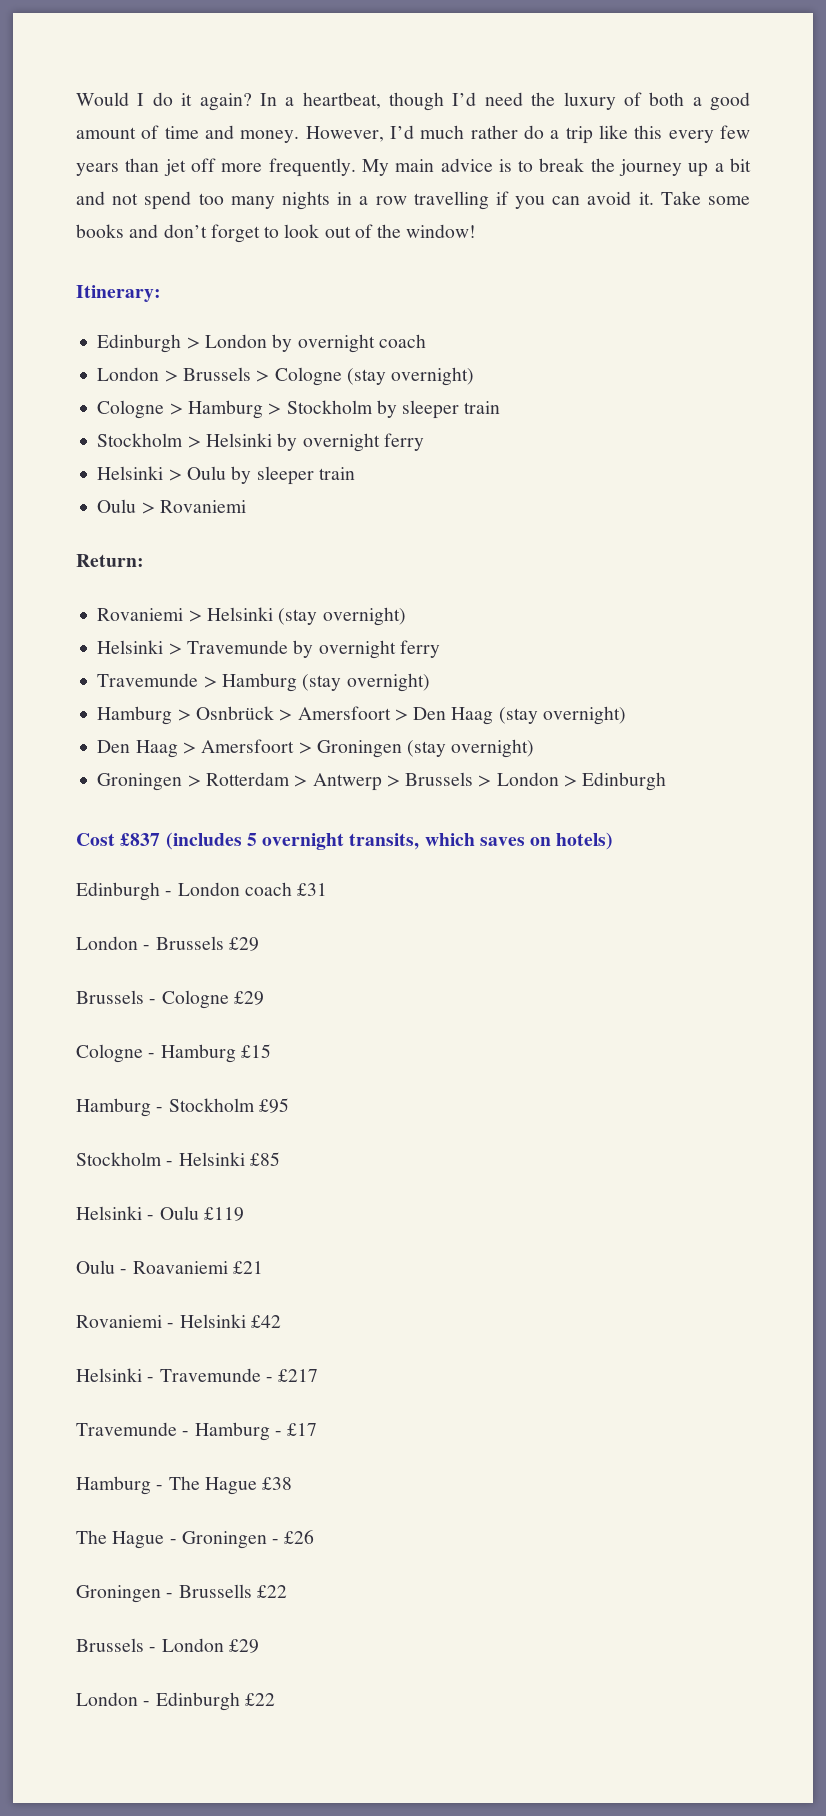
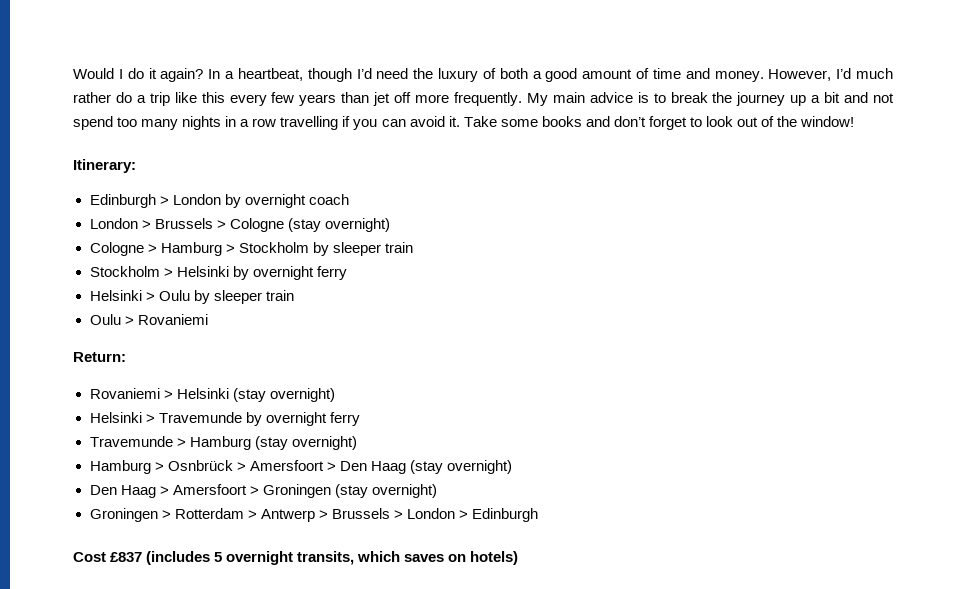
- Edinburgh - London coach £31
- London - Brussels £29
- Brussels - Cologne £29
- Cologne - Hamburg £15
- Hamburg - Stockholm £95
- Stockholm - Helsinki £85
- Helsinki - Oulu £119
- Oulu - Roavaniemi £21
- Rovaniemi - Helsinki £42
- Helsinki - Travemunde - £217
- Travemunde - Hamburg - £17
- Hamburg - The Hague £38
- The Hague - Groningen - £26
- Groningen - Brussells £22
- Brussels - London £29
- London - Edinburgh £22

